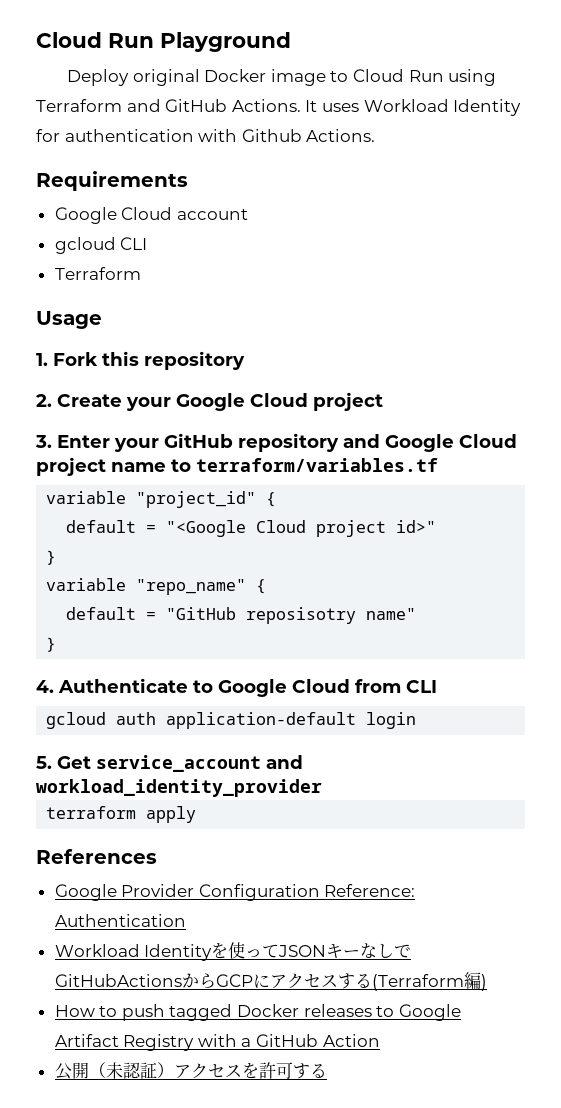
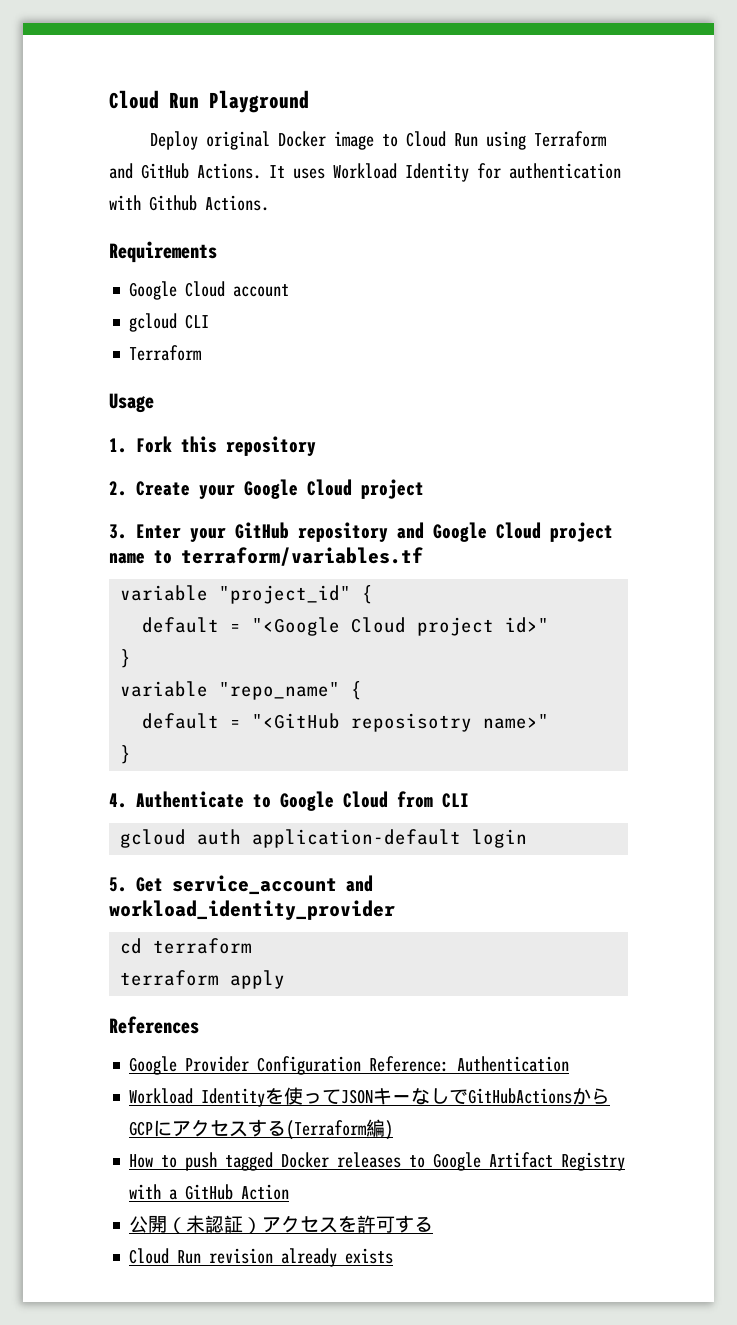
- default = "GitHub reposisotry name"
+ default = "<GitHub reposisotry name>"
+ cd terraform
+ Cloud Run revision already exists

